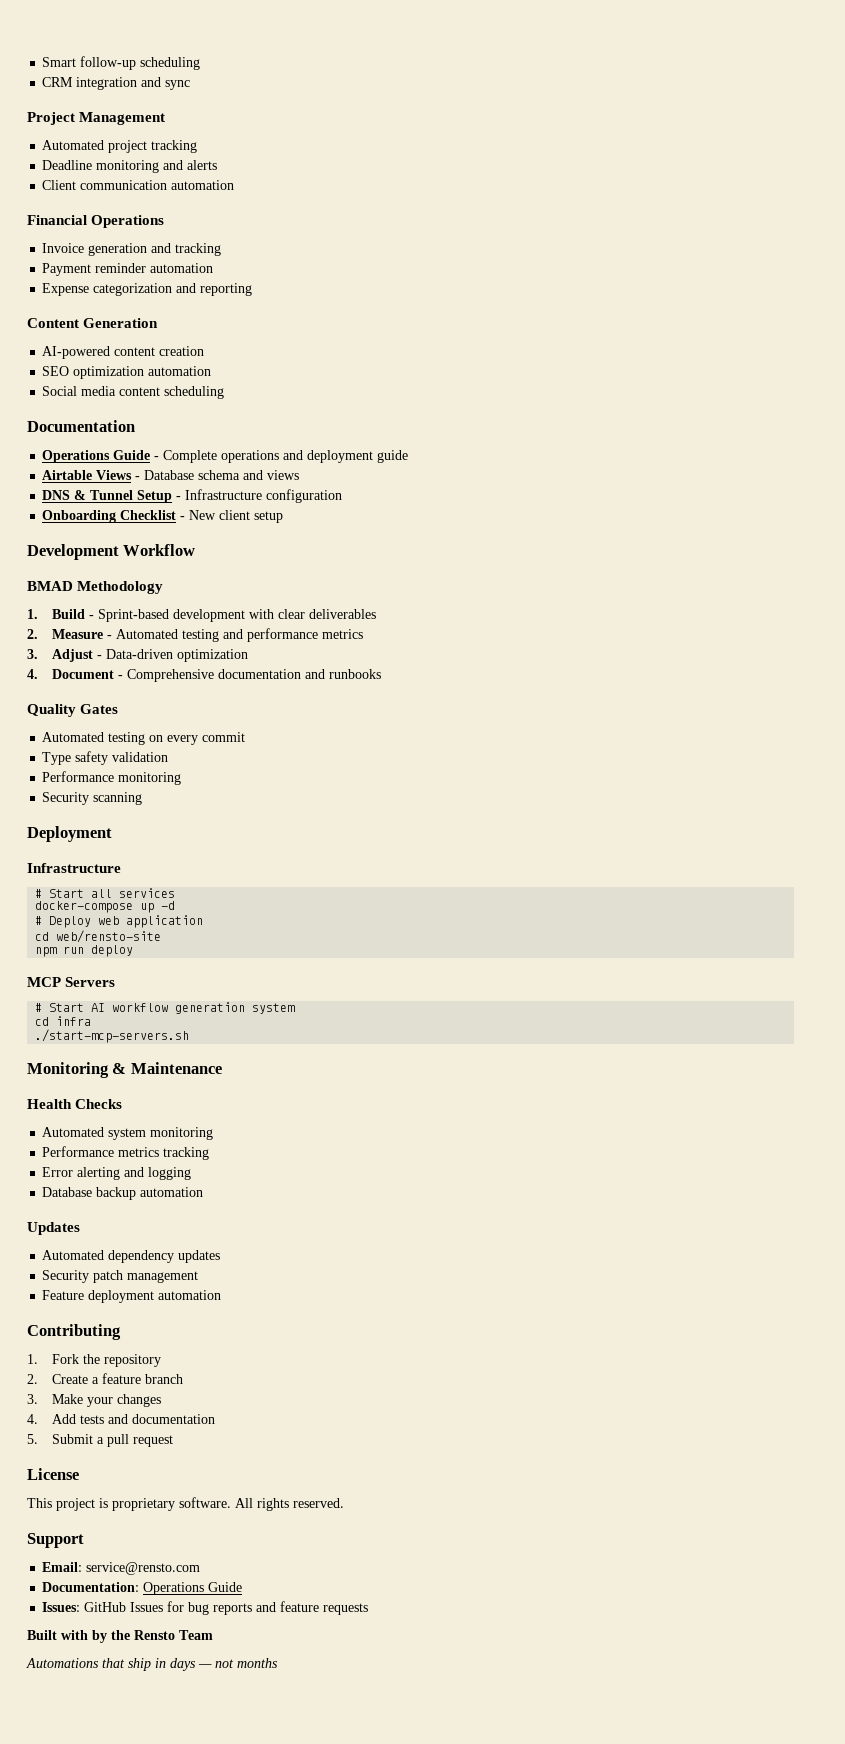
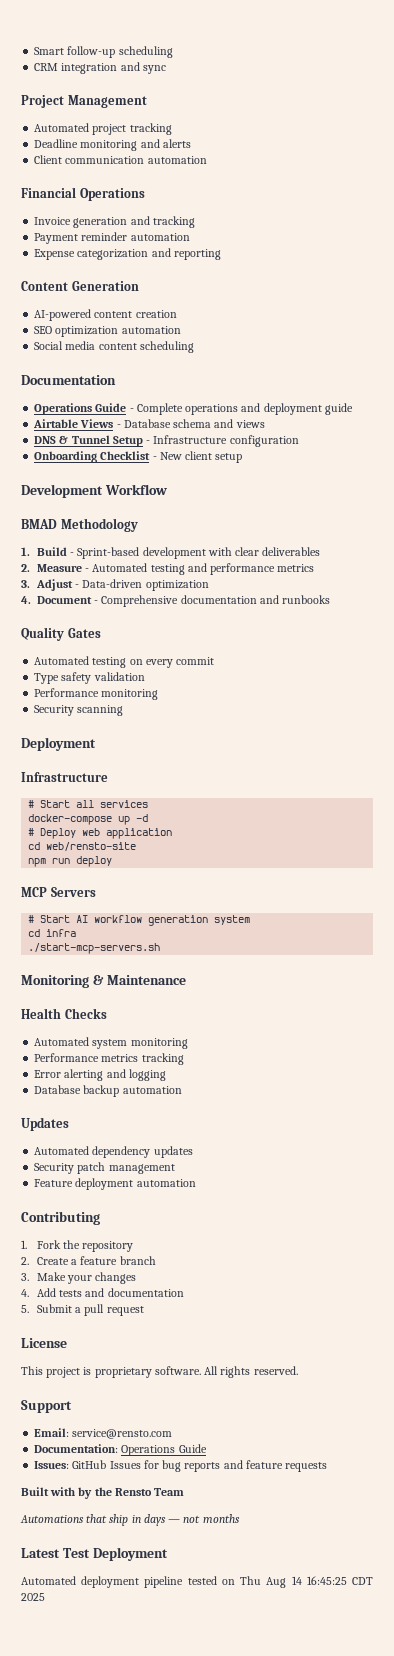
+ Latest Test Deployment
+ Automated deployment pipeline tested on Thu Aug 14 16:45:25 CDT 2025

